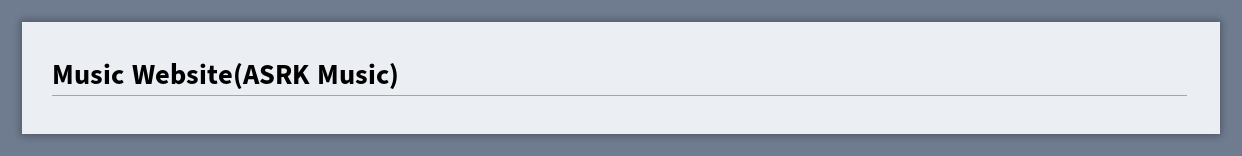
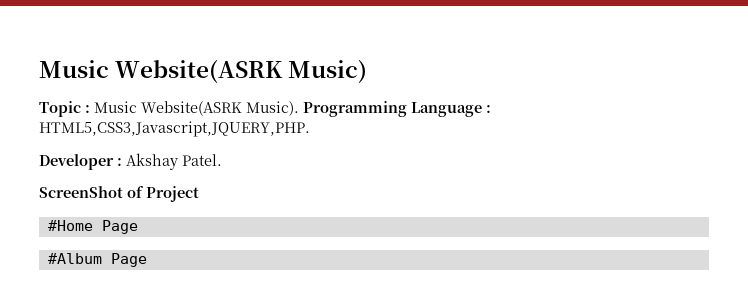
+ Topic : Music Website(ASRK Music). Programming Language : HTML5,CSS3,Javascript,JQUERY,PHP.
+ Developer : Akshay Patel.
+ ScreenShot of Project
+ #Home Page
+ #Album Page

